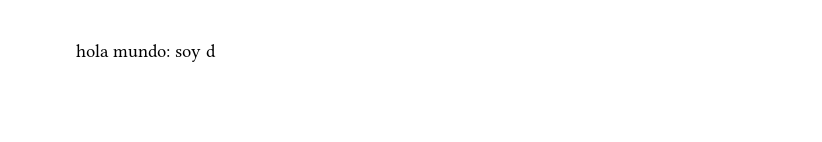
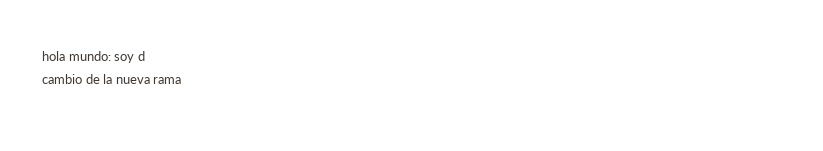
+ cambio de la nueva rama

